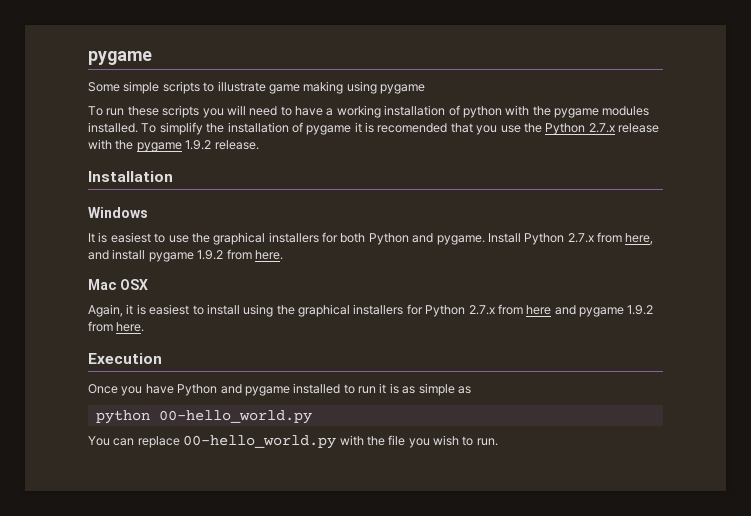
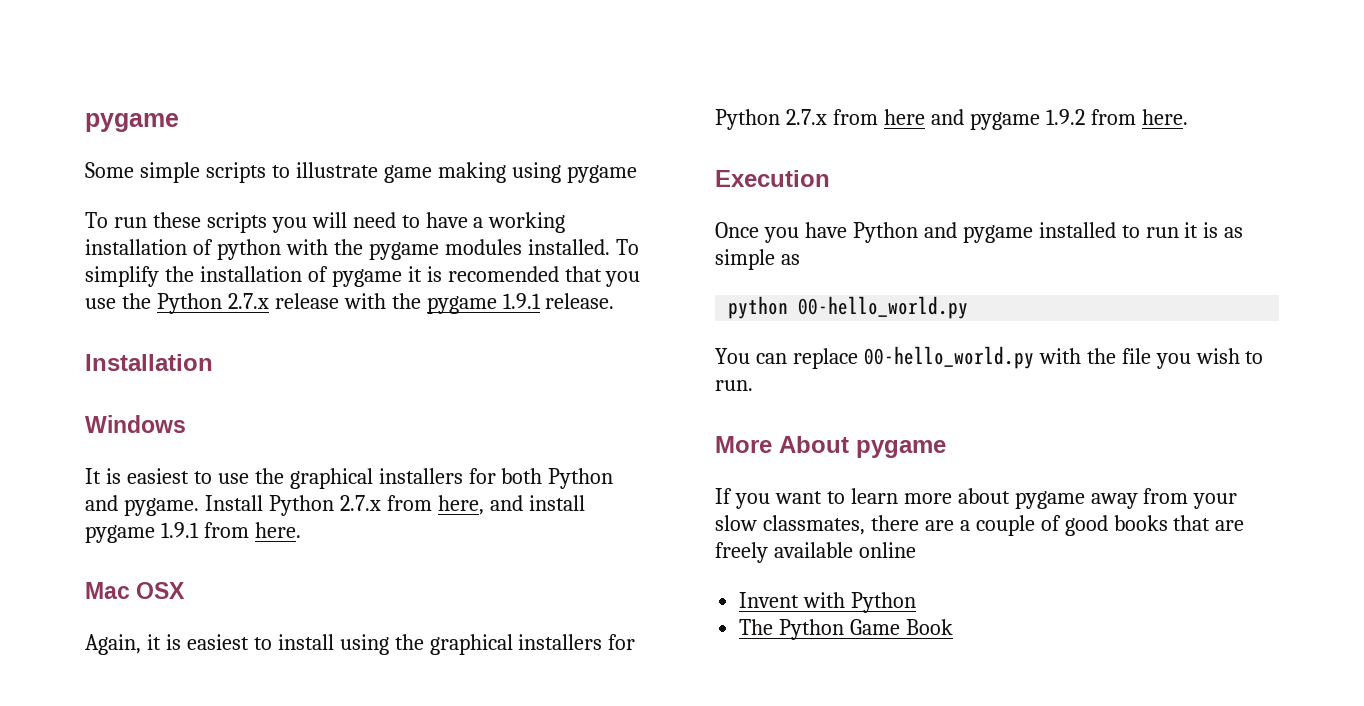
- To simplify the installation of pygame it is recomended that you use the Python 2.7.x release with the pygame 1.9.2 release.
+ To simplify the installation of pygame it is recomended that you use the Python 2.7.x release with the pygame 1.9.1 release.
- Install Python 2.7.x from here, and install pygame 1.9.2 from here.
+ Install Python 2.7.x from here, and install pygame 1.9.1 from here.
+ More About pygame
+ If you want to learn more about pygame away from your slow classmates, there are a couple of good books that are freely available online
+ Invent with Python
+ The Python Game Book

